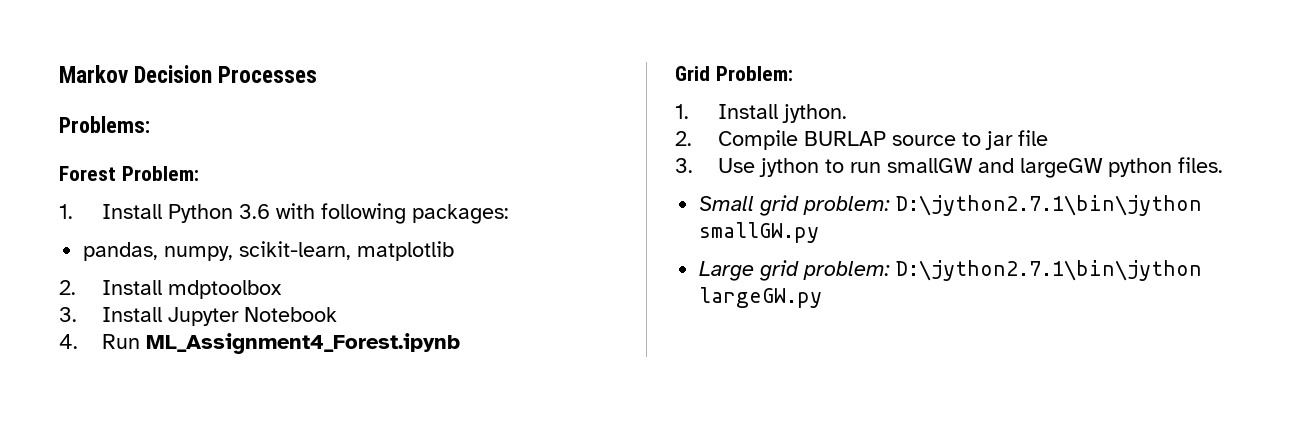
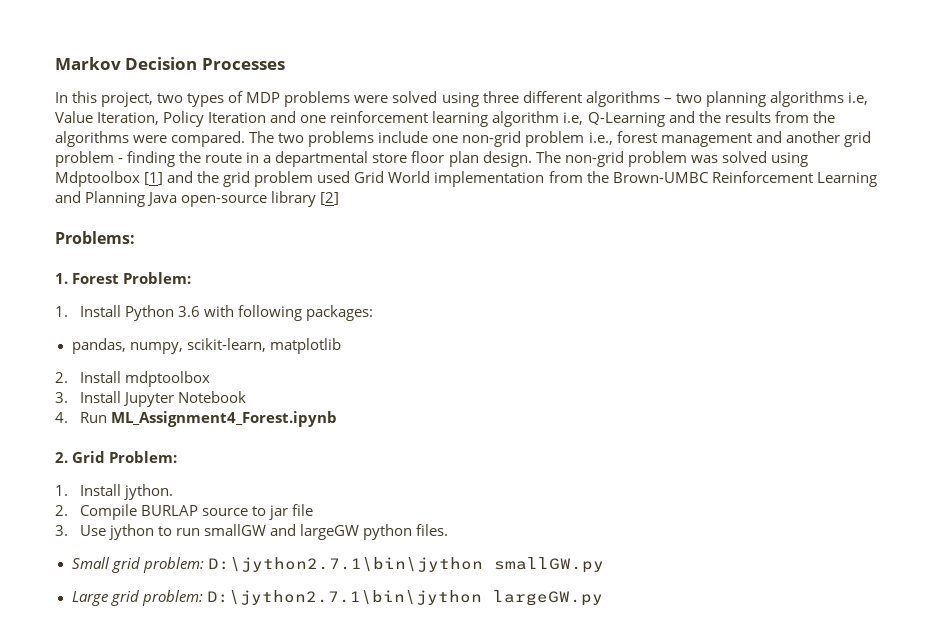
+ In this project, two types of MDP problems were solved using three different algorithms – two planning algorithms i.e, Value Iteration, Policy Iteration and one reinforcement learning algorithm i.e, Q-Learning and the results from the algorithms were compared. The two problems include one non-grid problem i.e., forest management and another grid problem - finding the route in a departmental store floor plan design. The non-grid problem was solved using Mdptoolbox [1] and the grid problem used Grid World implementation from the Brown-UMBC Reinforcement Learning and Planning Java open-source library [2]
- Forest Problem:
+ 1. Forest Problem:
- Grid Problem:
+ 2. Grid Problem:

